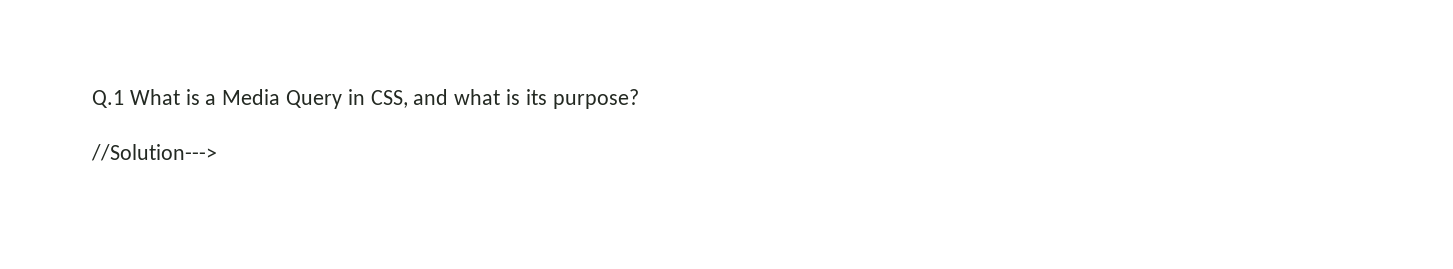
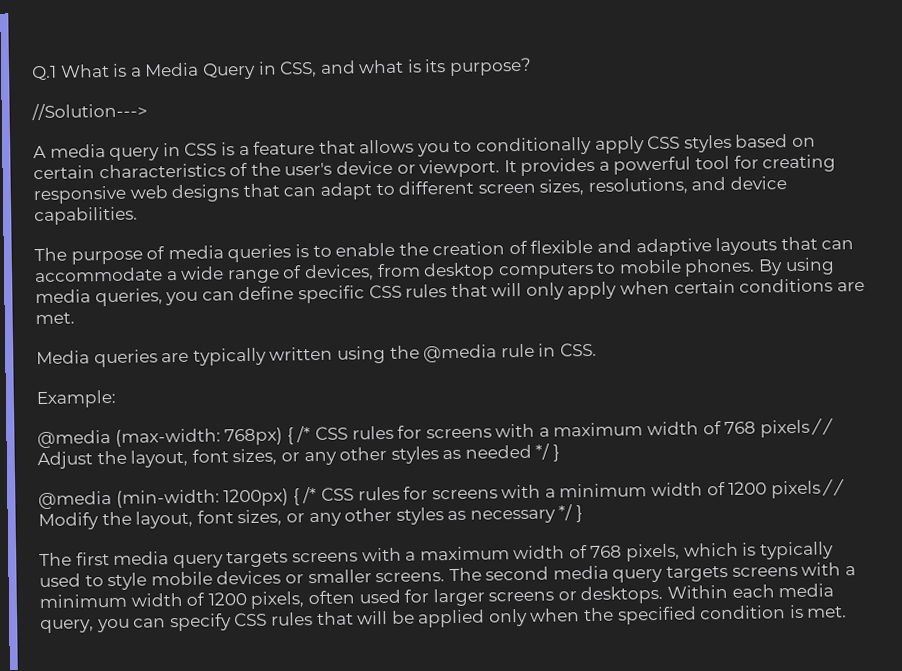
+ A media query in CSS is a feature that allows you to conditionally apply CSS styles based on certain characteristics of the user's device or viewport. It provides a powerful tool for creating responsive web designs that can adapt to different screen sizes, resolutions, and device capabilities.
+ The purpose of media queries is to enable the creation of flexible and adaptive layouts that can accommodate a wide range of devices, from desktop computers to mobile phones. By using media queries, you can define specific CSS rules that will only apply when certain conditions are met.
+ Media queries are typically written using the @media rule in CSS.
+ Example:
+ @media (max-width: 768px) { /* CSS rules for screens with a maximum width of 768 pixels / / Adjust the layout, font sizes, or any other styles as needed */ }
+ @media (min-width: 1200px) { /* CSS rules for screens with a minimum width of 1200 pixels / / Modify the layout, font sizes, or any other styles as necessary */ }
+ The first media query targets screens with a maximum width of 768 pixels, which is typically used to style mobile devices or smaller screens. The second media query targets screens with a minimum width of 1200 pixels, often used for larger screens or desktops. Within each media query, you can specify CSS rules that will be applied only when the specified condition is met.

